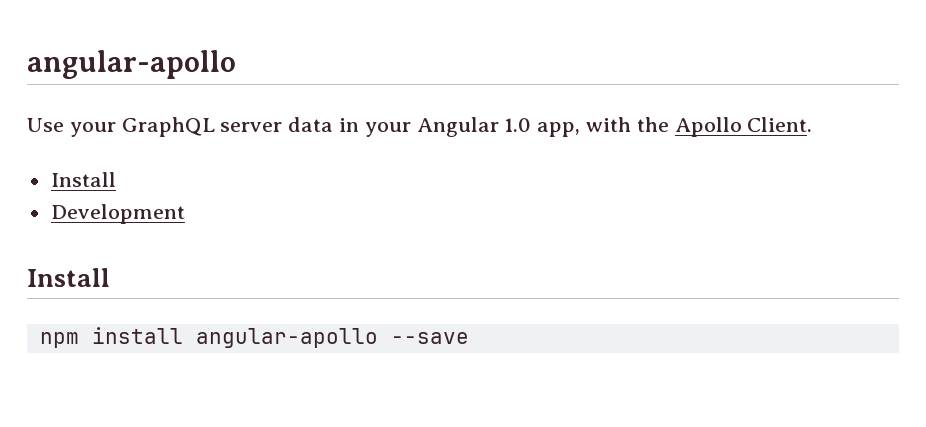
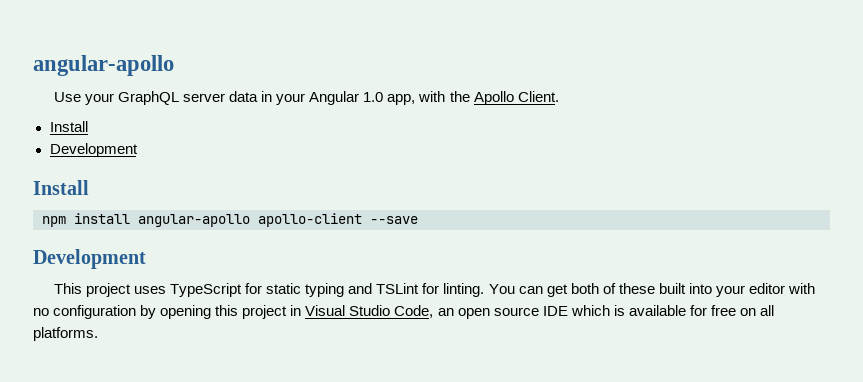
- npm install angular-apollo --save
+ npm install angular-apollo apollo-client --save
+ Development
+ This project uses TypeScript for static typing and TSLint for linting. You can get both of these built into your editor with no configuration by opening this project in Visual Studio Code, an open source IDE which is available for free on all platforms.

